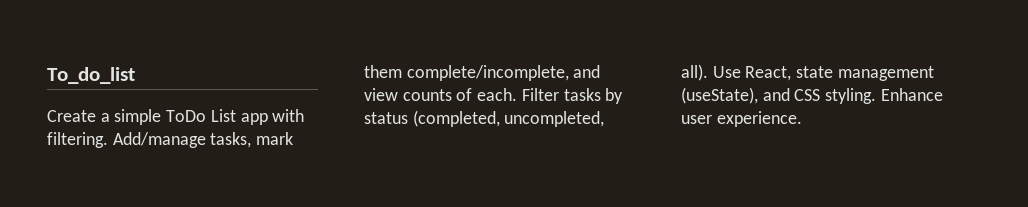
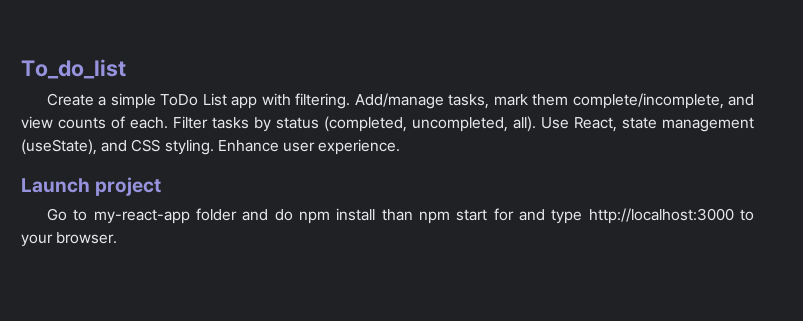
+ Launch project
+ Go to my-react-app folder and do npm install than npm start for and type http://localhost:3000 to your browser.

